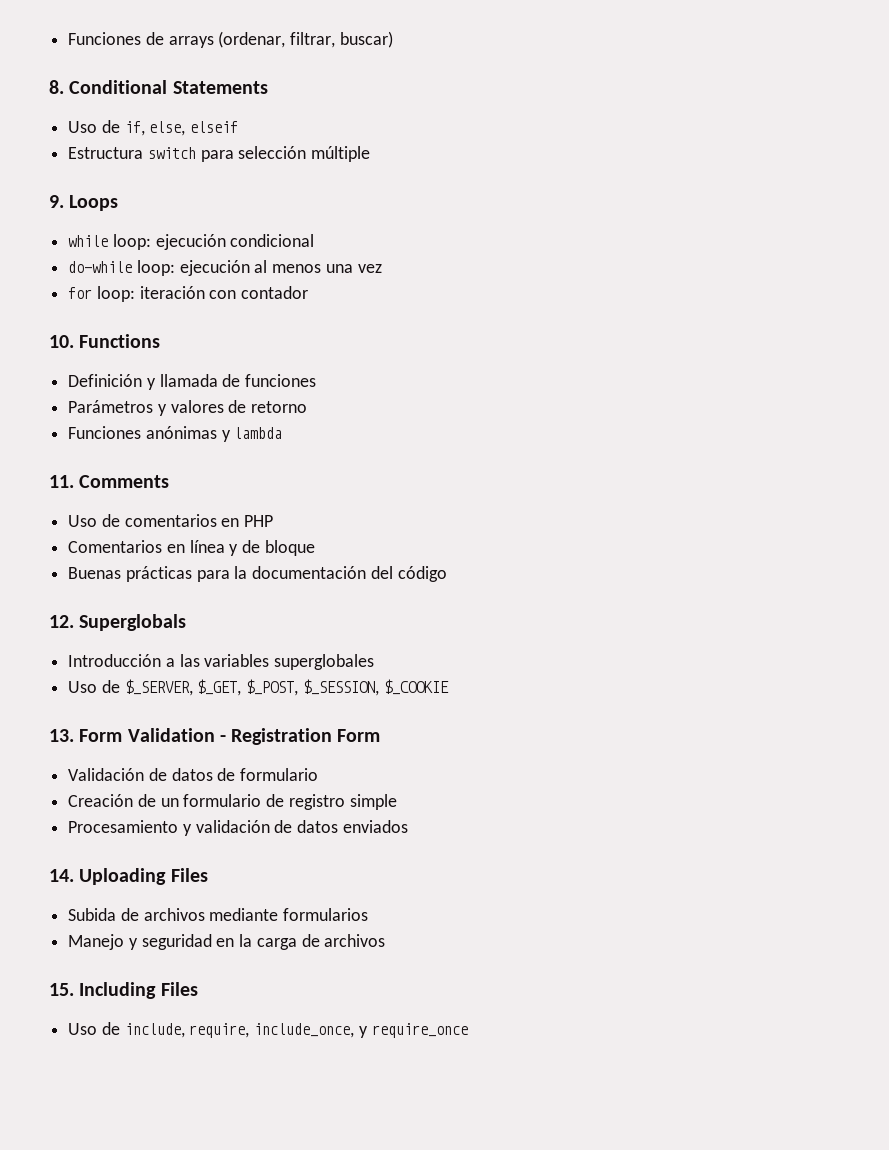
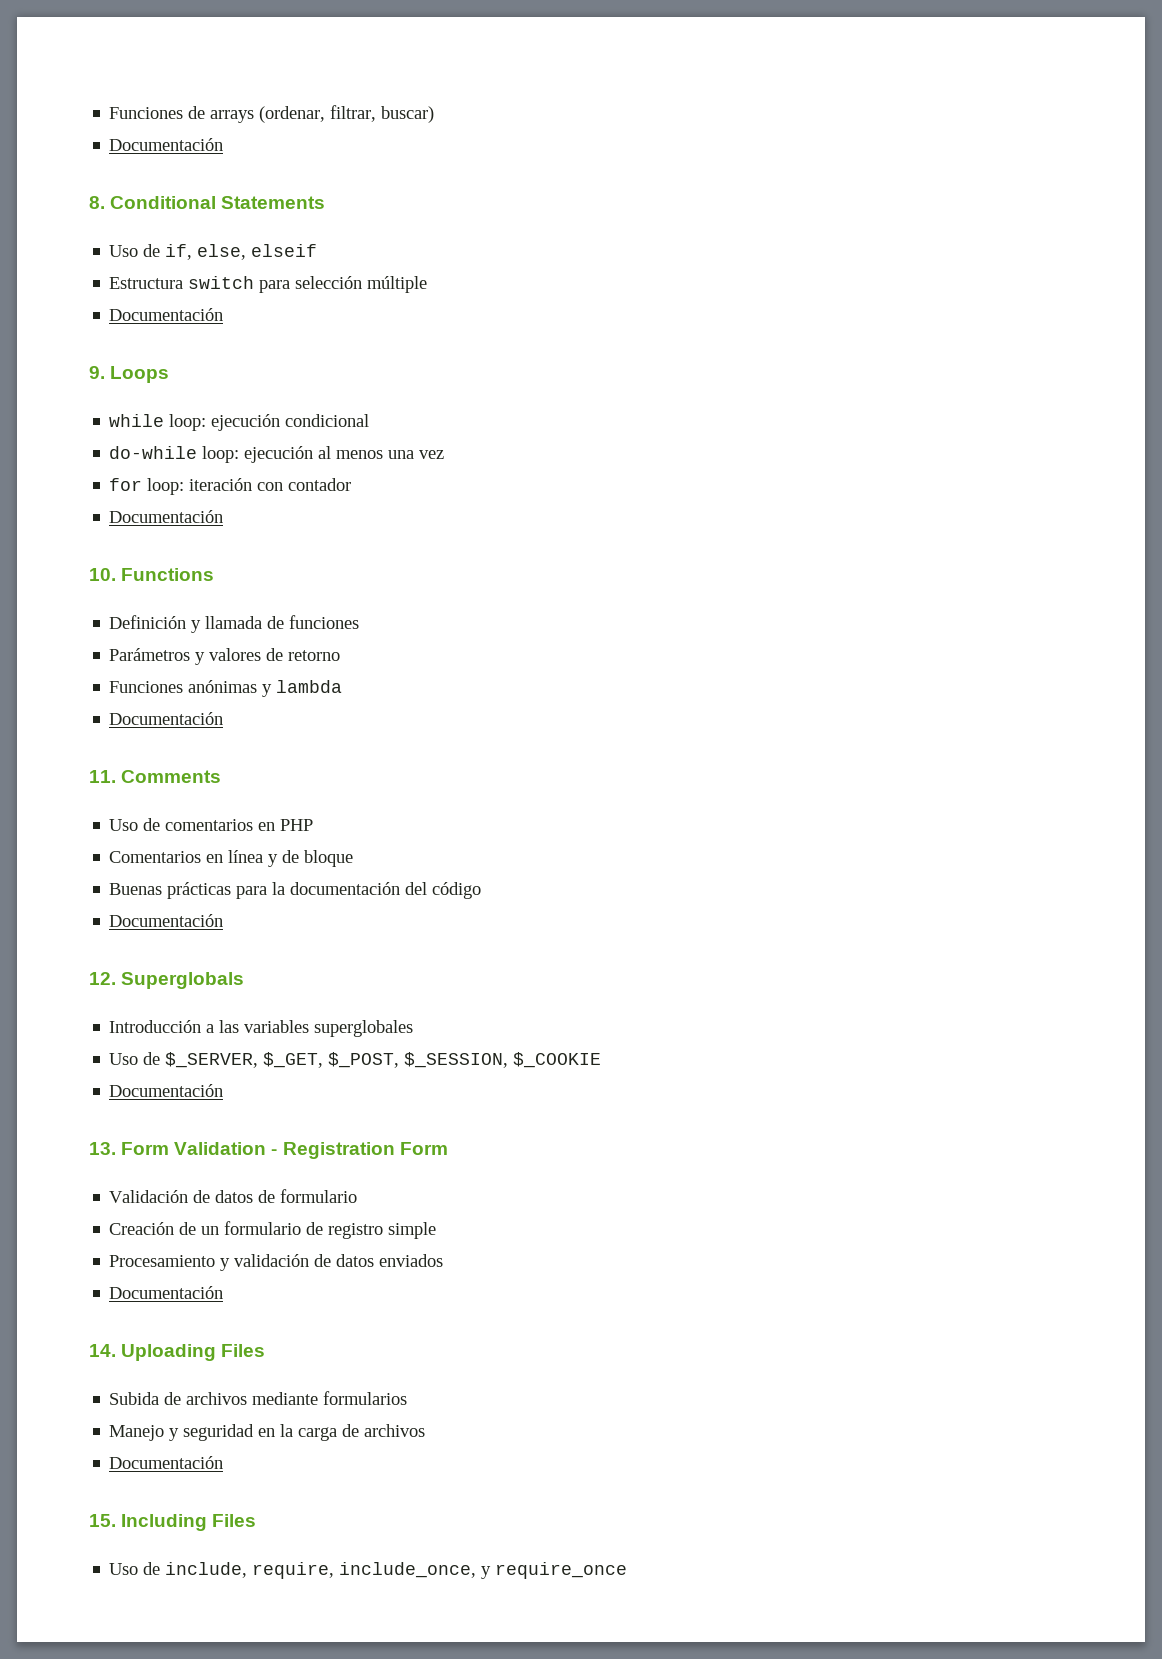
  Funciones de arrays (ordenar, filtrar, buscar)
+ Documentación
  Estructura switch para selección múltiple
+ Documentación
  for loop: iteración con contador
+ Documentación
  Funciones anónimas y lambda
+ Documentación
  Buenas prácticas para la documentación del código
+ Documentación
  Uso de $_SERVER, $_GET, $_POST, $_SESSION, $_COOKIE
+ Documentación
  Procesamiento y validación de datos enviados
+ Documentación
  Manejo y seguridad en la carga de archivos
+ Documentación

